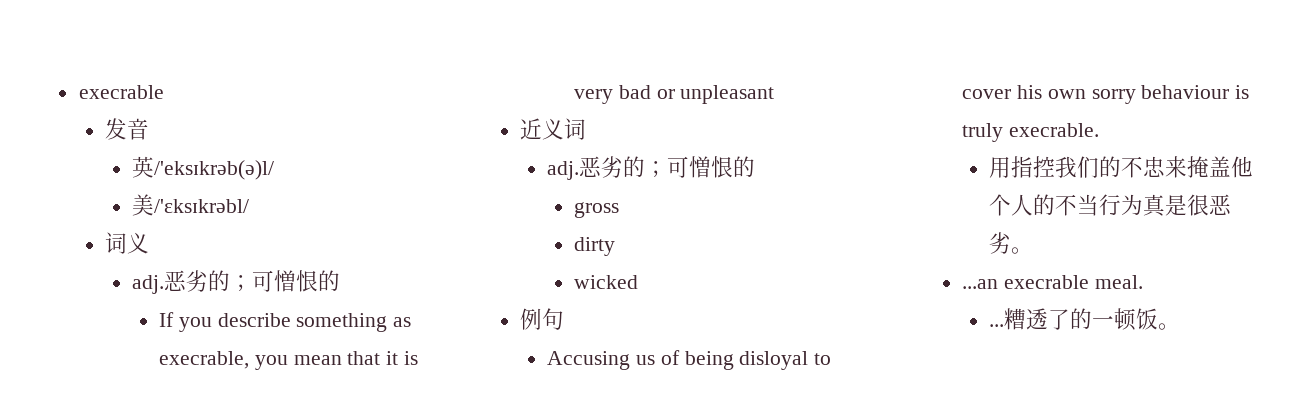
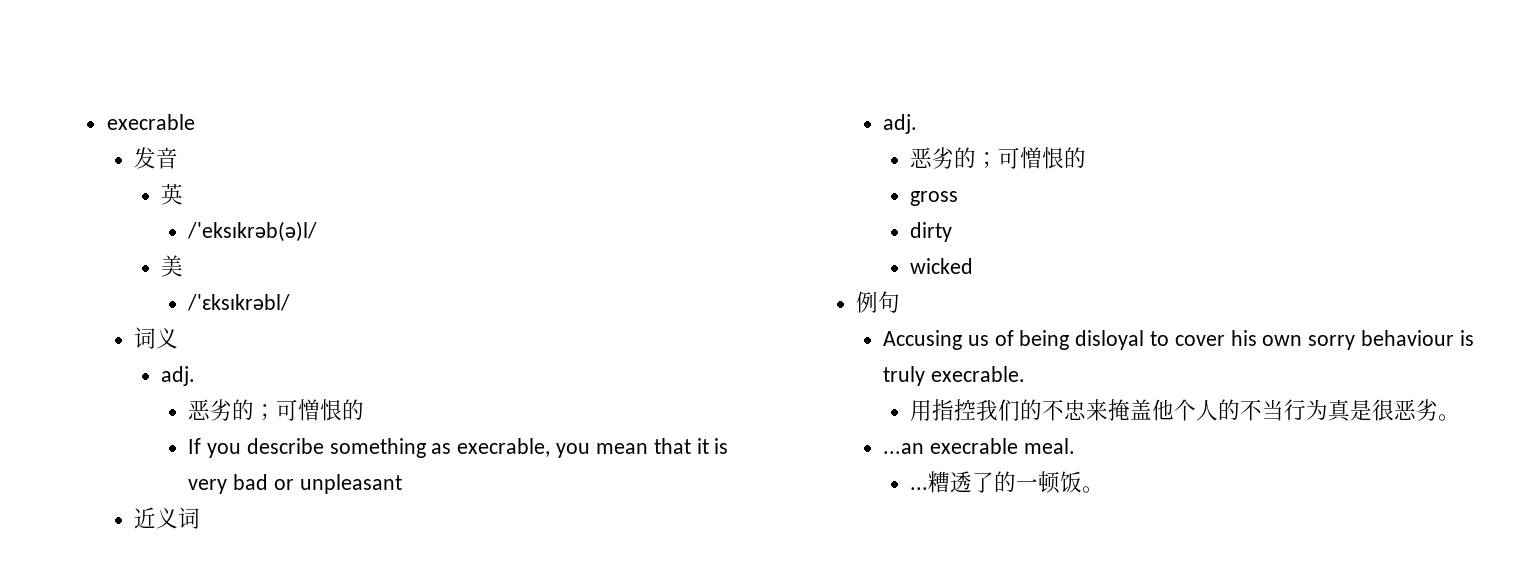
- 英/'eksɪkrəb(ə)l/
+ 英
+ /'eksɪkrəb(ə)l/
- 美/'ɛksɪkrəbl/
+ 美
+ /'ɛksɪkrəbl/
  词义
- adj.恶劣的；可憎恨的
+ adj.
+ 恶劣的；可憎恨的
  近义词
- adj.恶劣的；可憎恨的
+ adj.
+ 恶劣的；可憎恨的

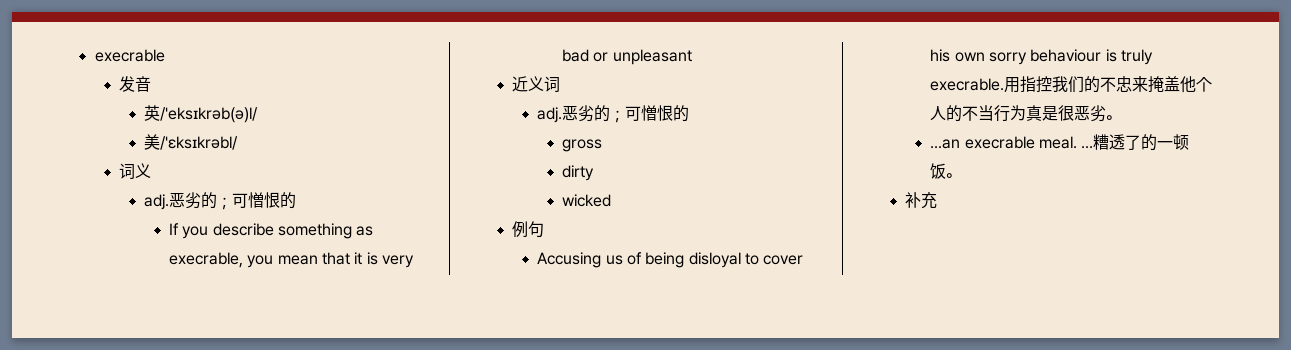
- 英
- /'eksɪkrəb(ə)l/
+ 英/'eksɪkrəb(ə)l/
- 美
- /'ɛksɪkrəbl/
+ 美/'ɛksɪkrəbl/
  词义
- adj.
- 恶劣的；可憎恨的
+ adj.恶劣的；可憎恨的
  近义词
- adj.
- 恶劣的；可憎恨的
+ adj.恶劣的；可憎恨的
- Accusing us of being disloyal to cover his own sorry behaviour is truly execrable.
- 用指控我们的不忠来掩盖他个人的不当行为真是很恶劣。
+ Accusing us of being disloyal to cover his own sorry behaviour is truly execrable.用指控我们的不忠来掩盖他个人的不当行为真是很恶劣。
- ...an execrable meal.
- ...
+ ...an execrable meal. ...
+ 补充

